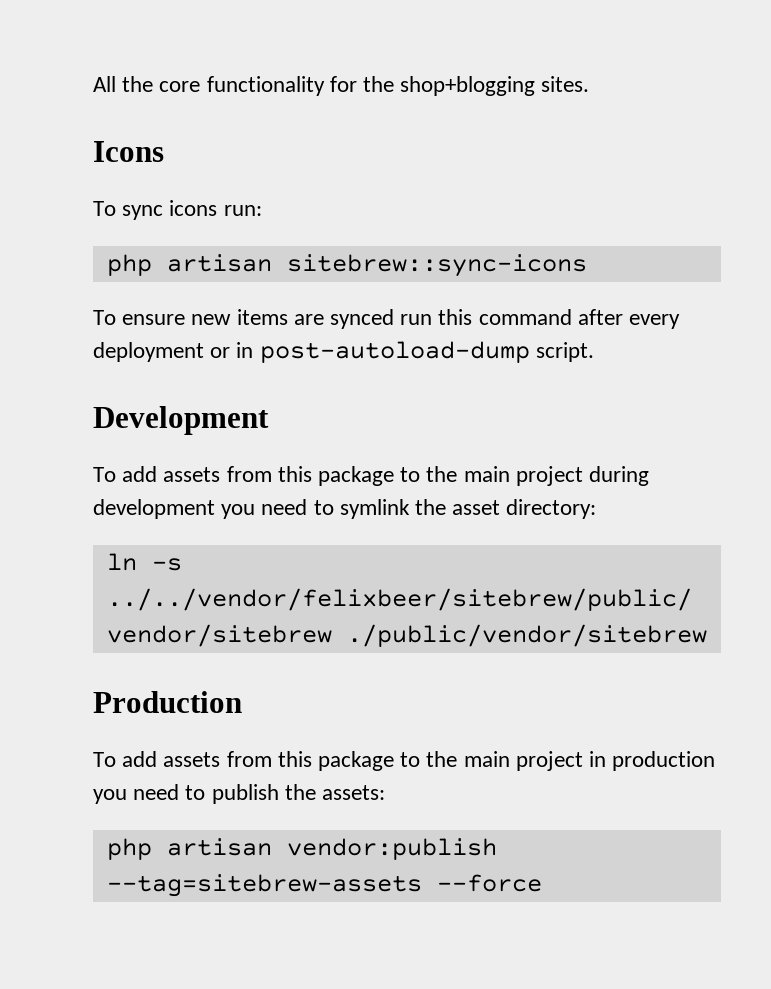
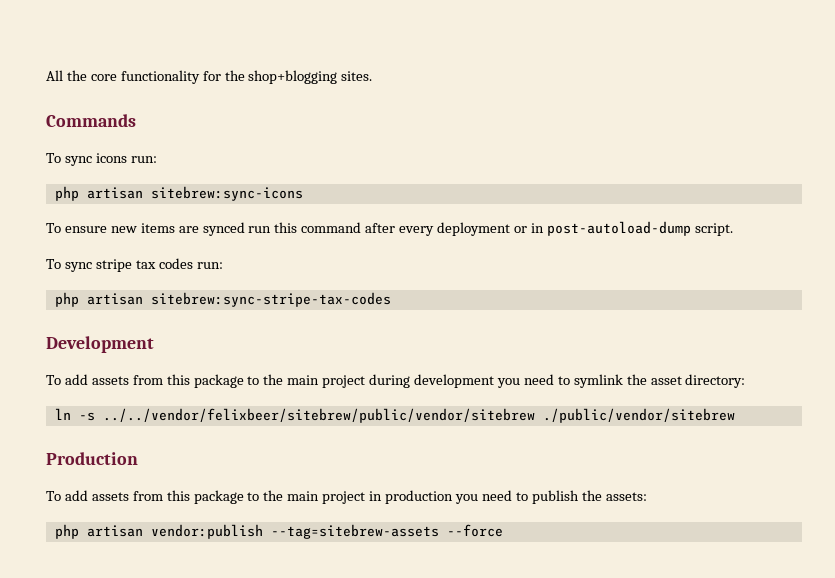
- Icons
+ Commands
- php artisan sitebrew::sync-icons
+ php artisan sitebrew:sync-icons
+ To sync stripe tax codes run:
+ php artisan sitebrew:sync-stripe-tax-codes

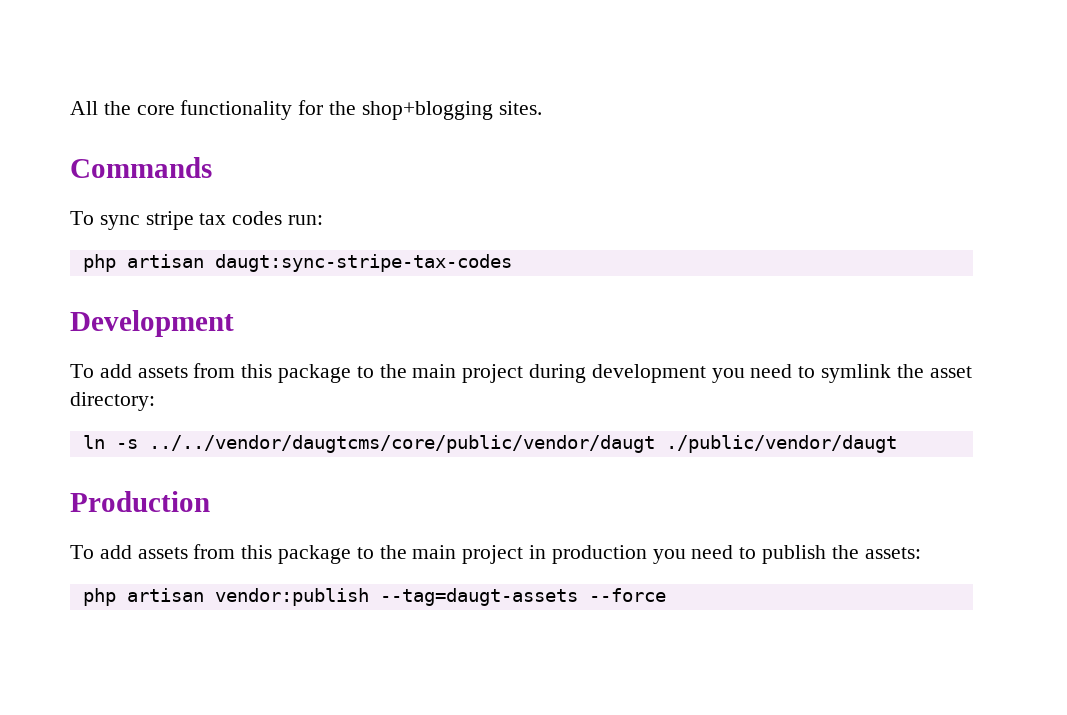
- To sync icons run:
- php artisan sitebrew:sync-icons
- To ensure new items are synced run this command after every deployment or in post-autoload-dump script.
- php artisan sitebrew:sync-stripe-tax-codes
+ php artisan daugt:sync-stripe-tax-codes
- ln -s ../../vendor/felixbeer/sitebrew/public/vendor/sitebrew ./public/vendor/sitebrew
+ ln -s ../../vendor/daugtcms/core/public/vendor/daugt ./public/vendor/daugt
- php artisan vendor:publish --tag=sitebrew-assets --force
+ php artisan vendor:publish --tag=daugt-assets --force

